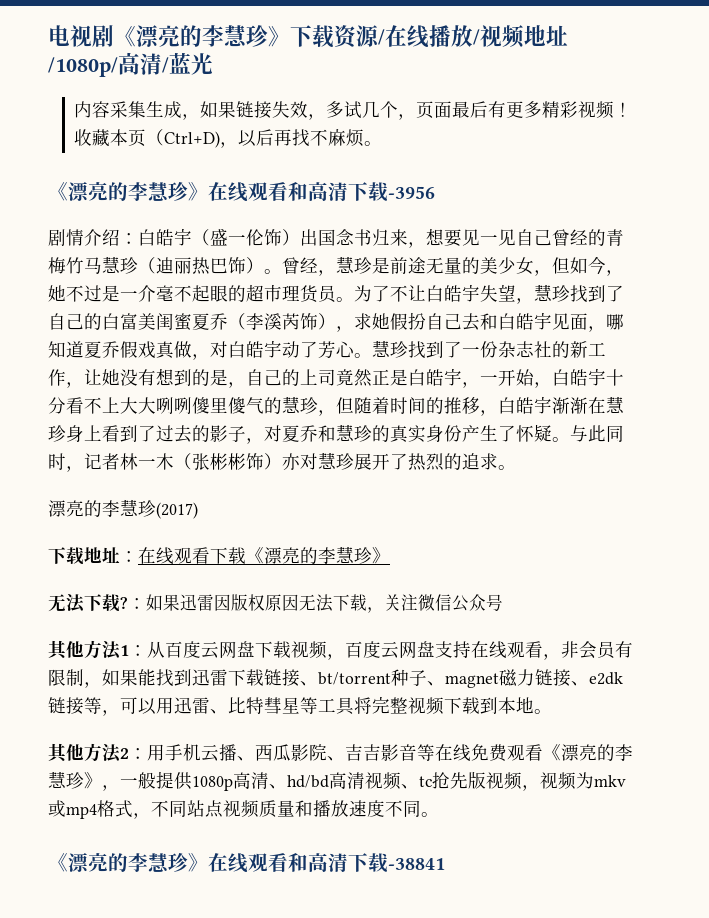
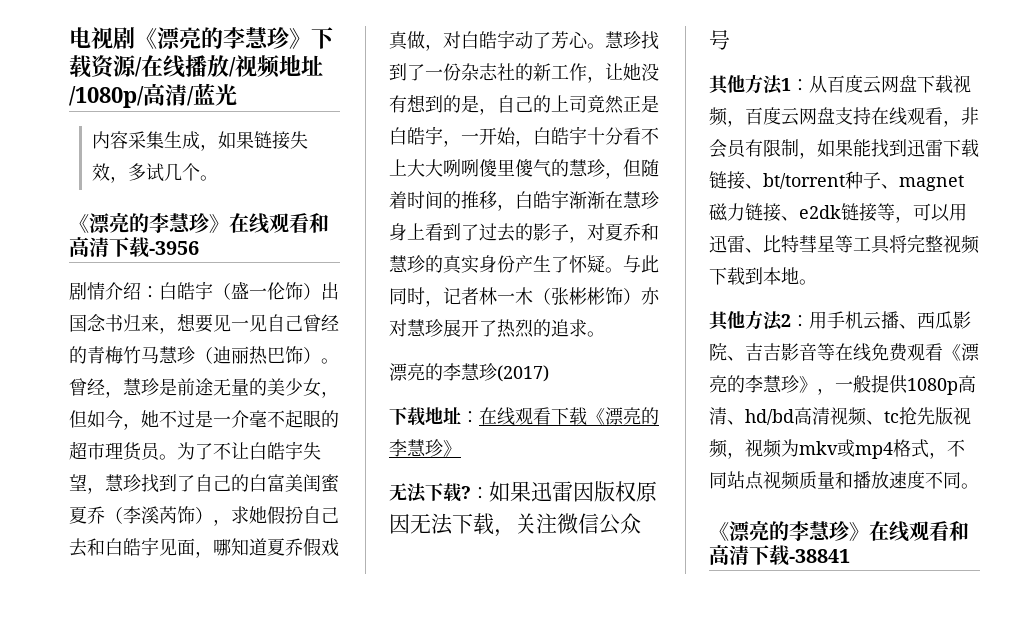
- 内容采集生成，如果链接失效，多试几个，页面最后有更多精彩视频！收藏本页（Ctrl+D)，以后再找不麻烦。
+ 内容采集生成，如果链接失效，多试几个。

